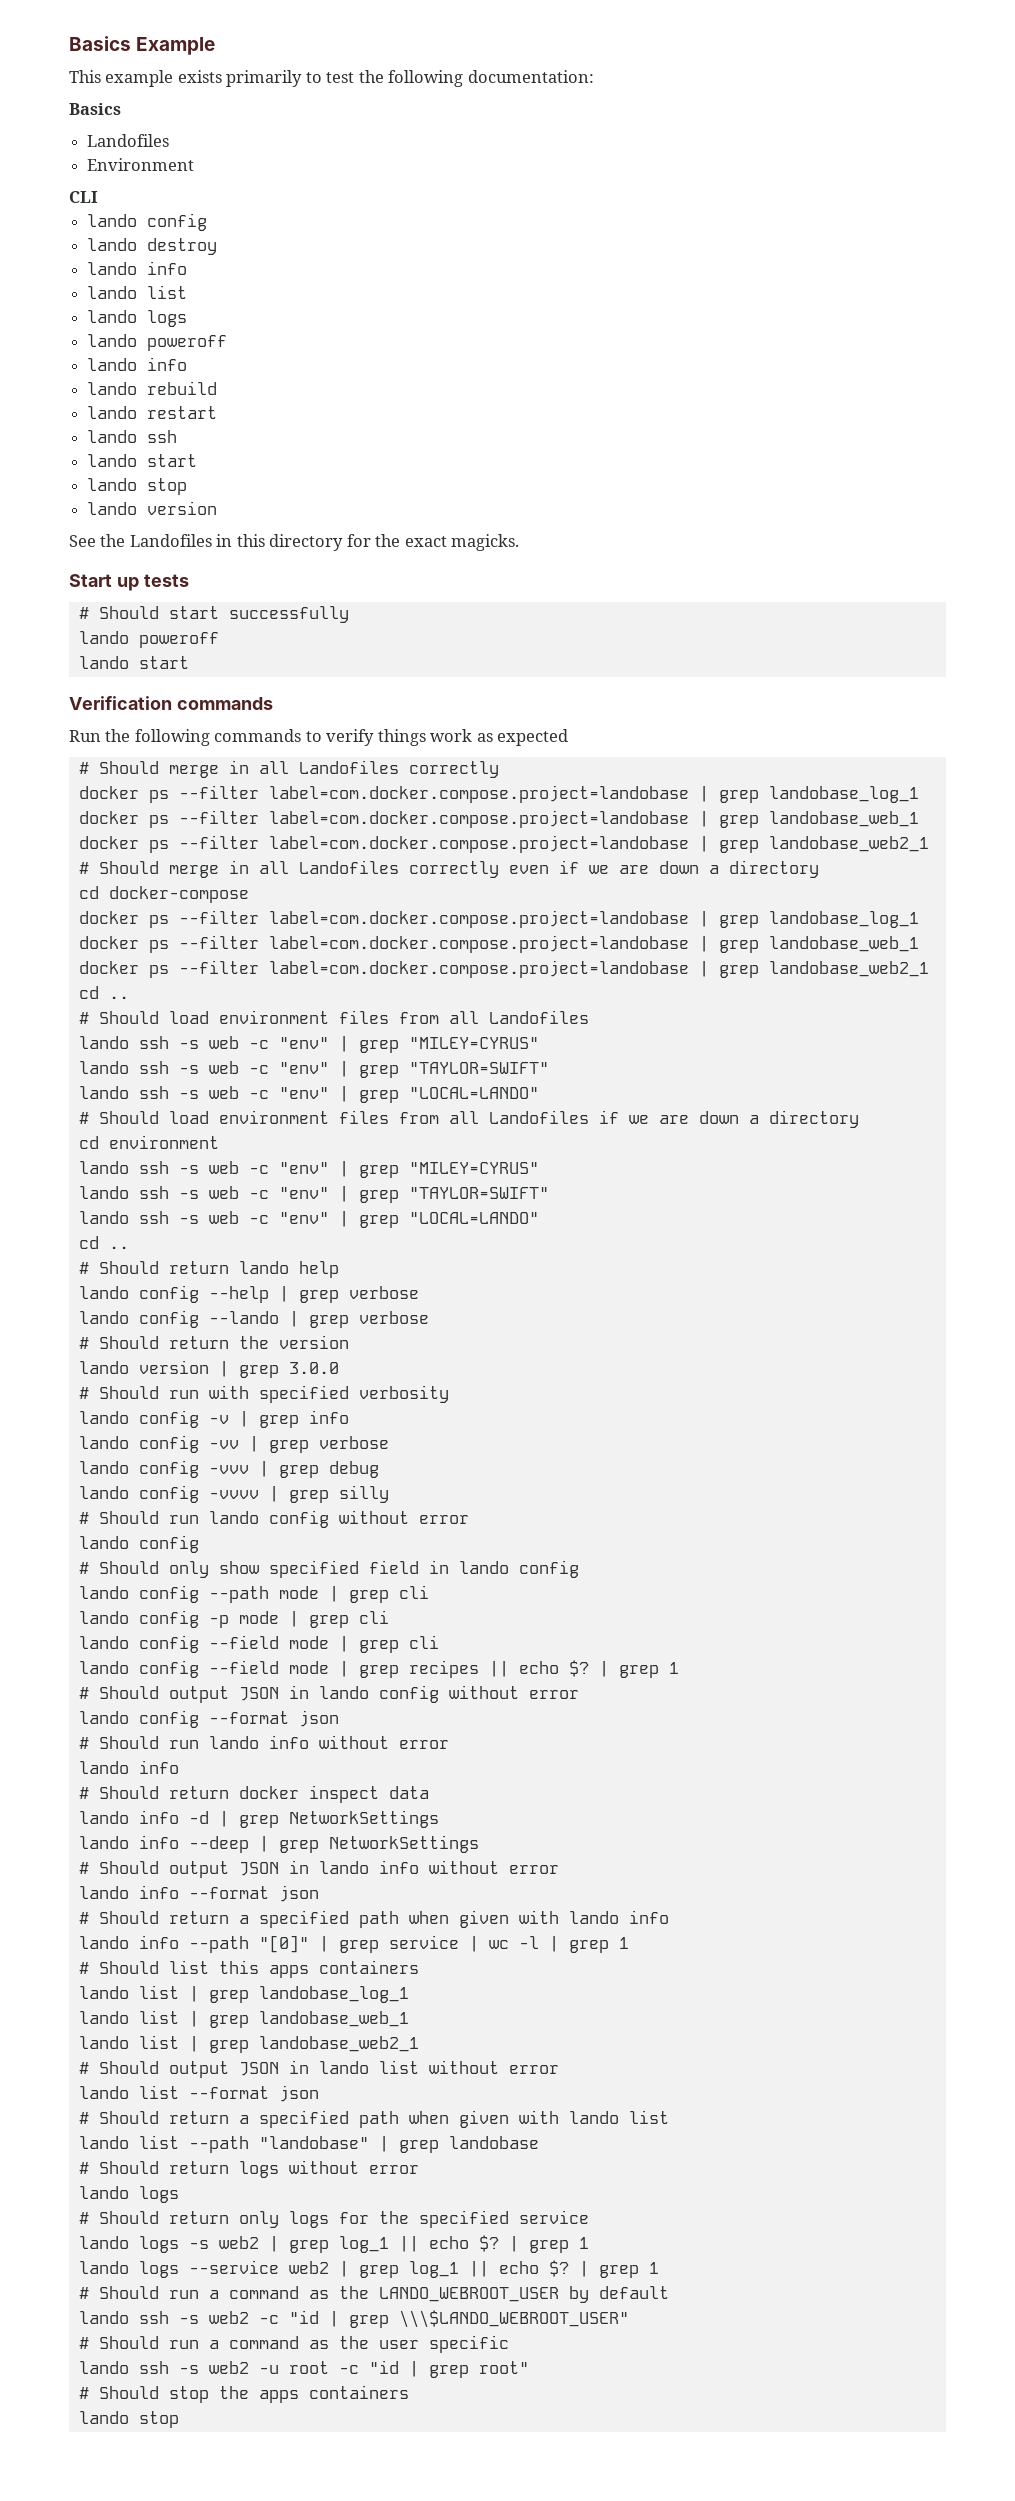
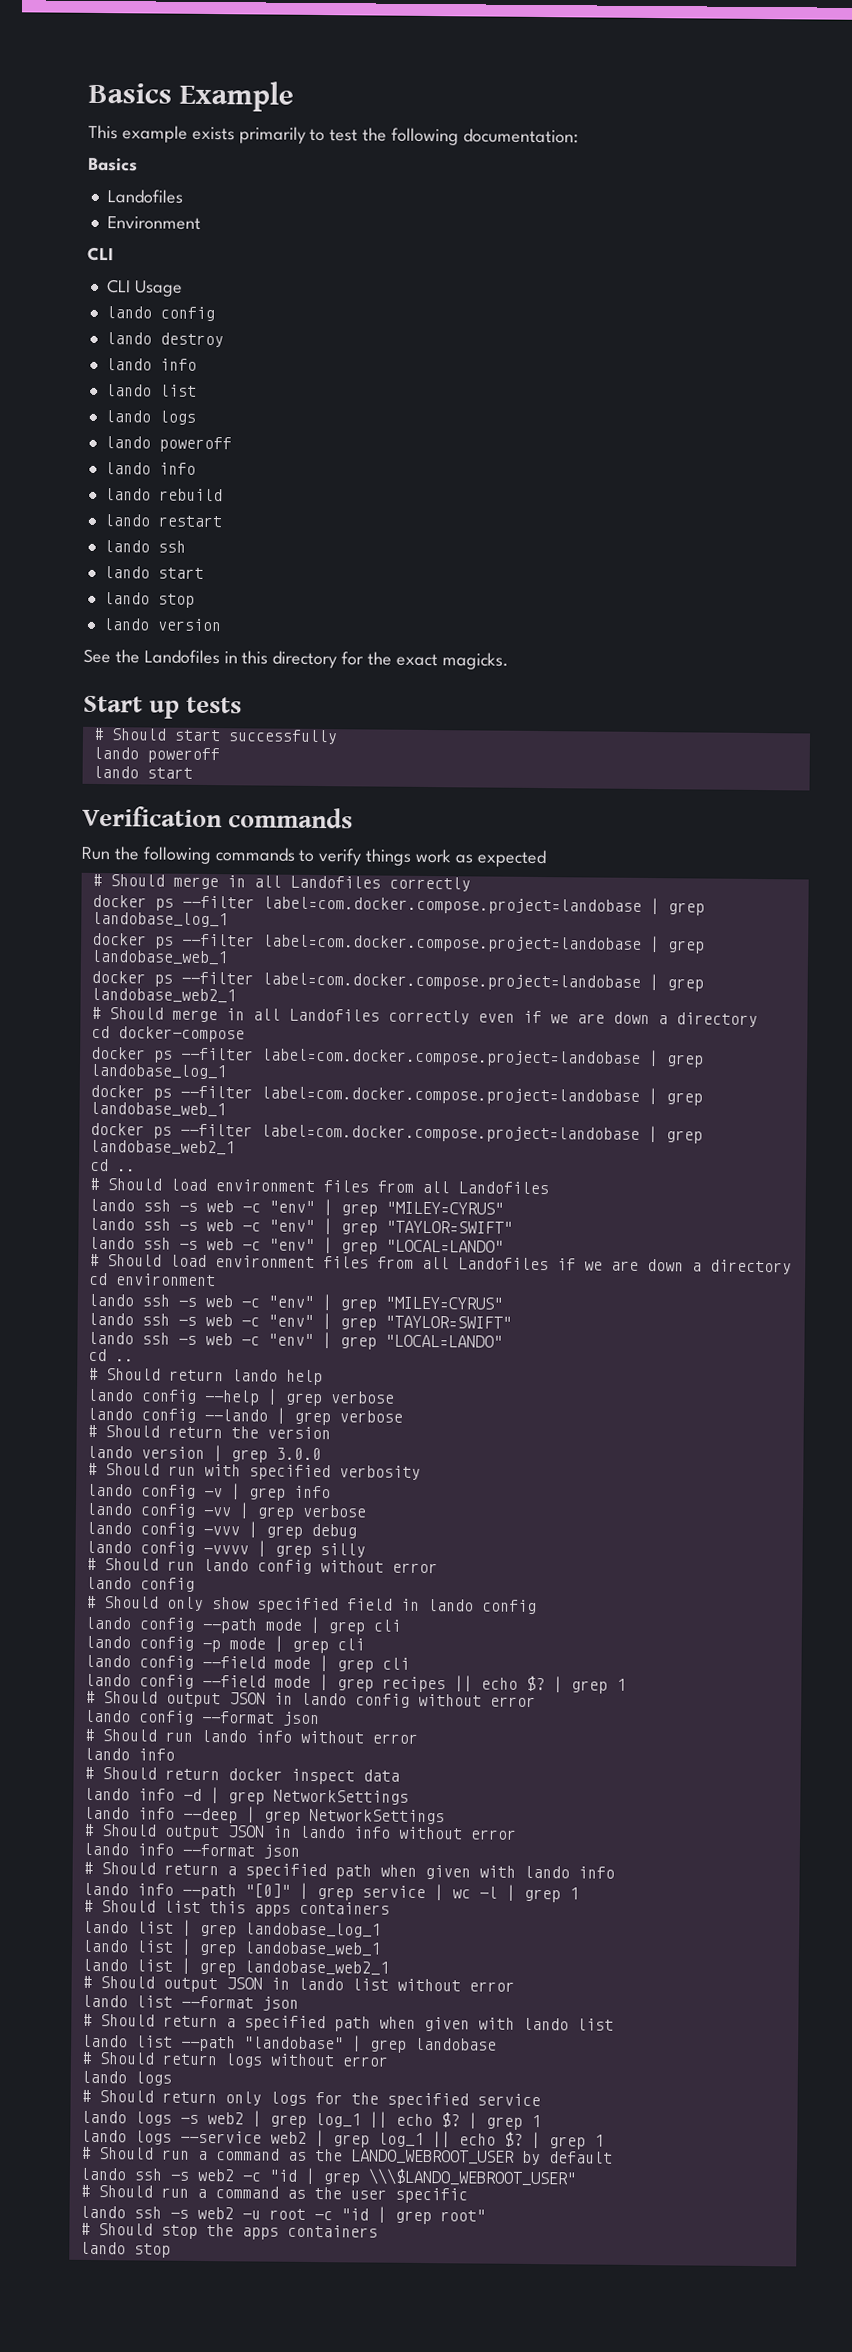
+ CLI Usage

